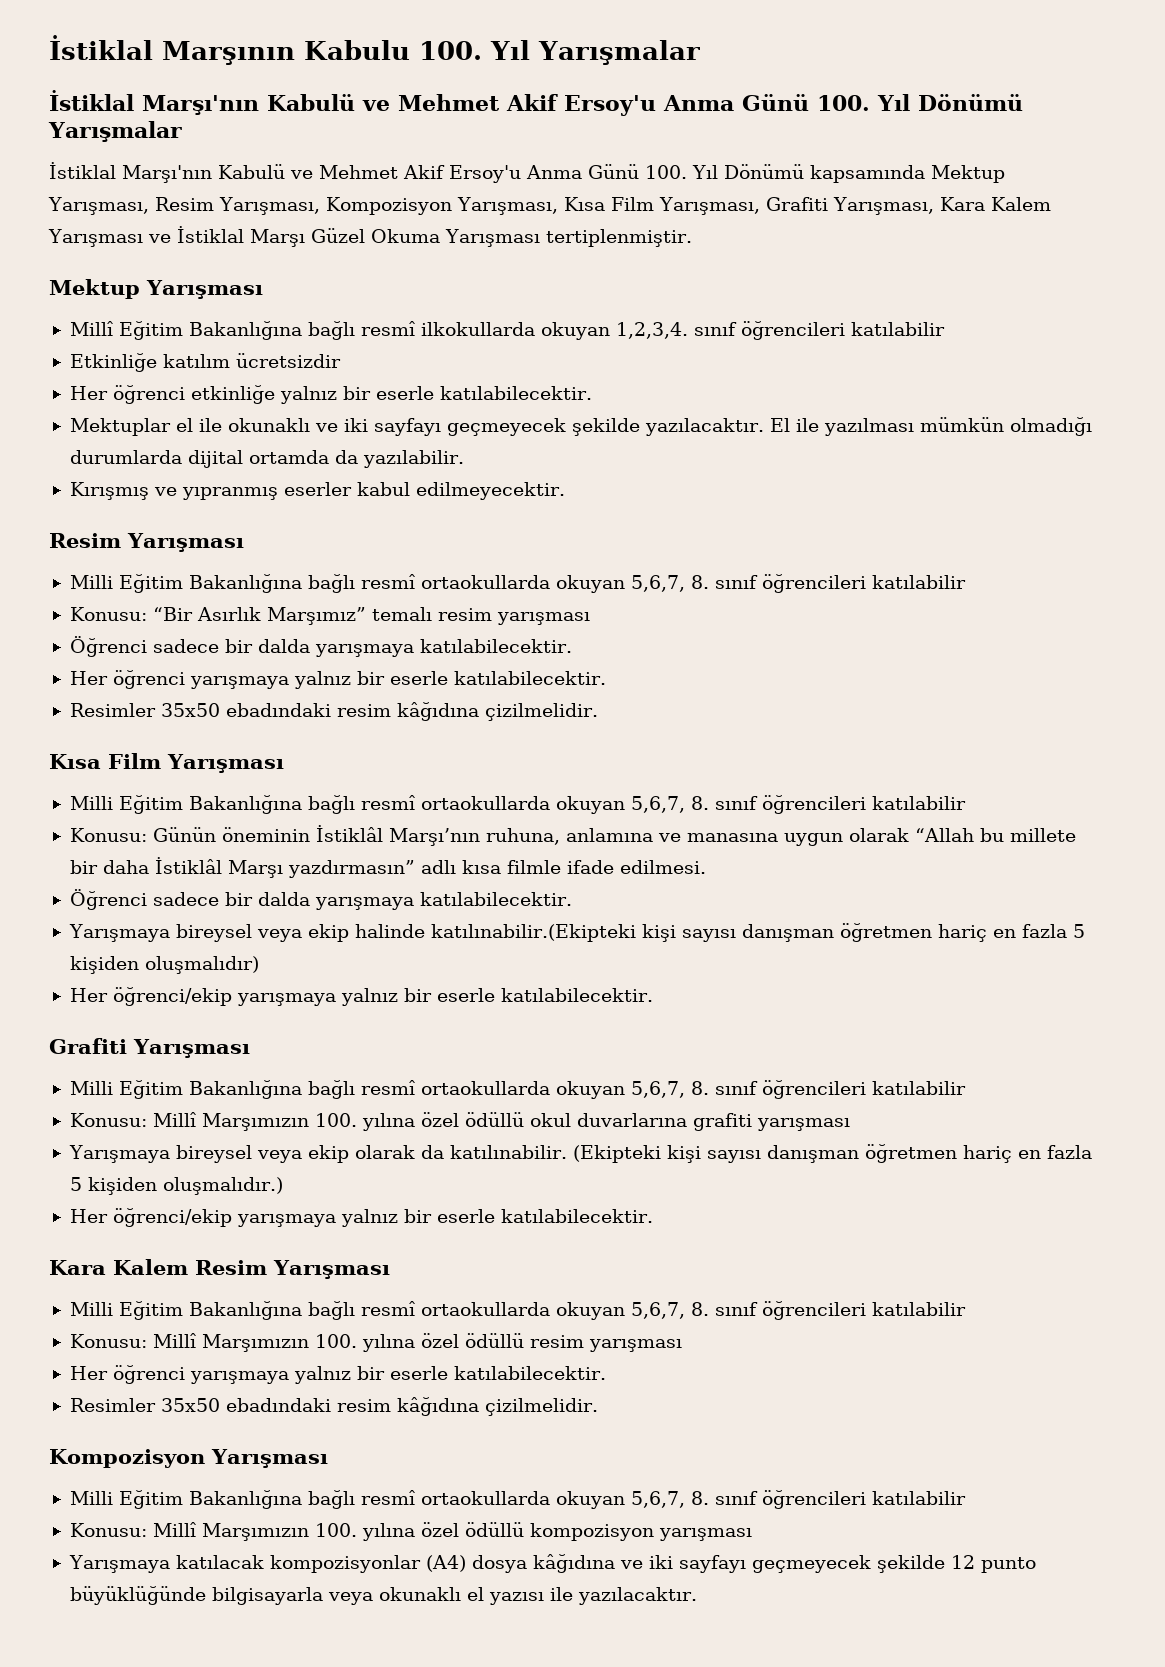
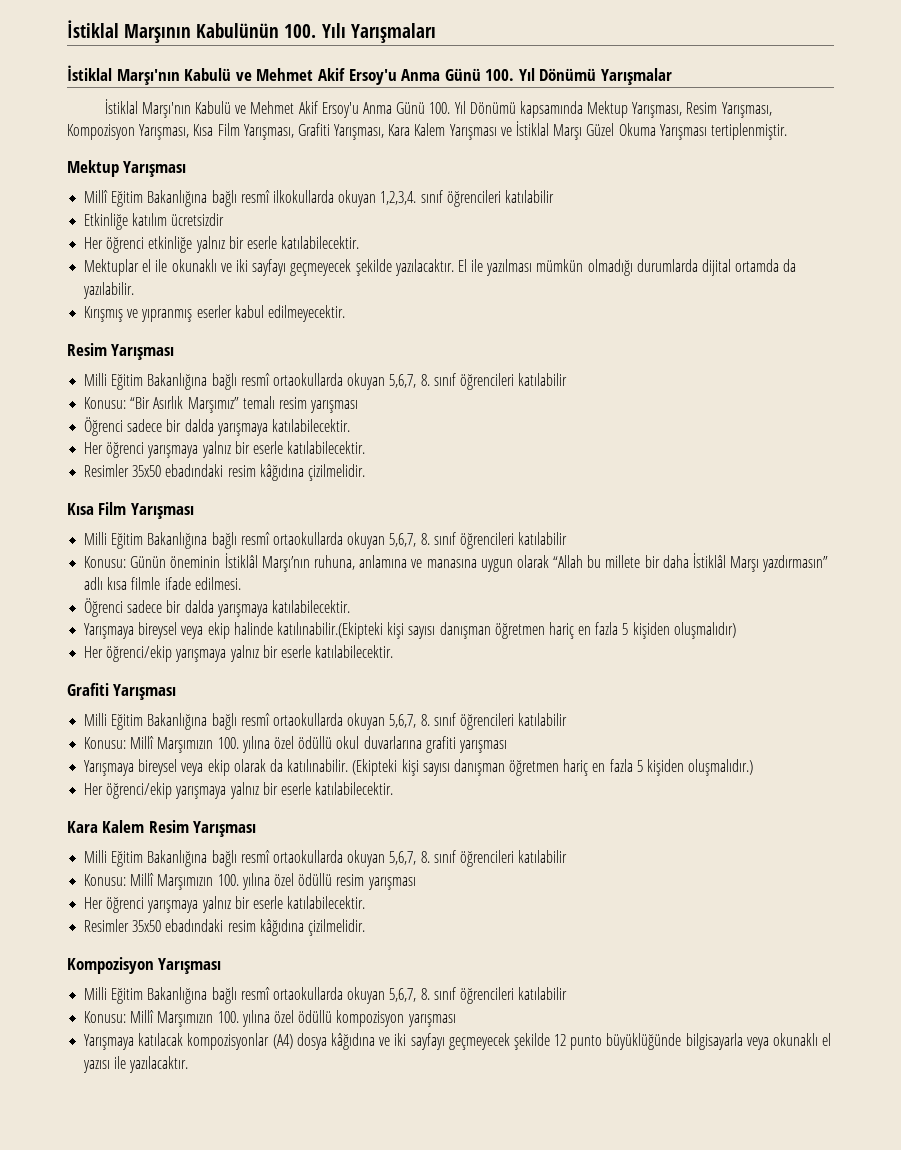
- İstiklal Marşının Kabulu 100. Yıl Yarışmalar
+ İstiklal Marşının Kabulünün 100. Yılı Yarışmaları

